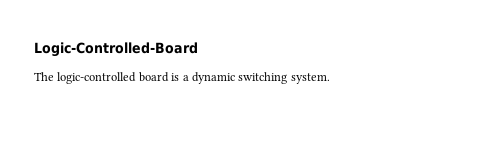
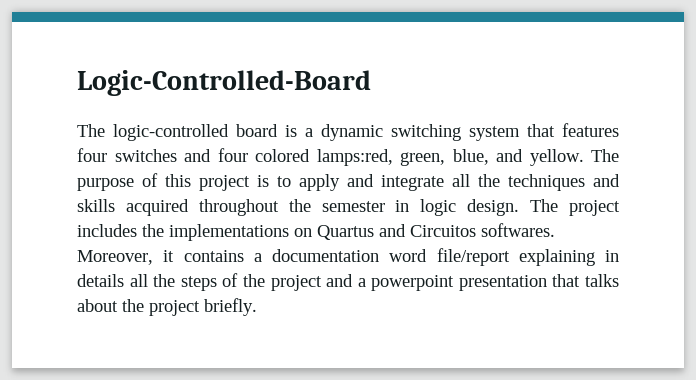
- The logic-controlled board is a dynamic switching system.
+ The logic-controlled board is a dynamic switching system that features four switches and four colored lamps:red, green, blue, and yellow. The purpose of this project is to apply and integrate all the techniques and skills acquired throughout the semester in logic design. The project includes the implementations on Quartus and Circuitos softwares. Moreover, it contains a documentation word file/report explaining in details all the steps of the project and a powerpoint presentation that talks about the project briefly.

